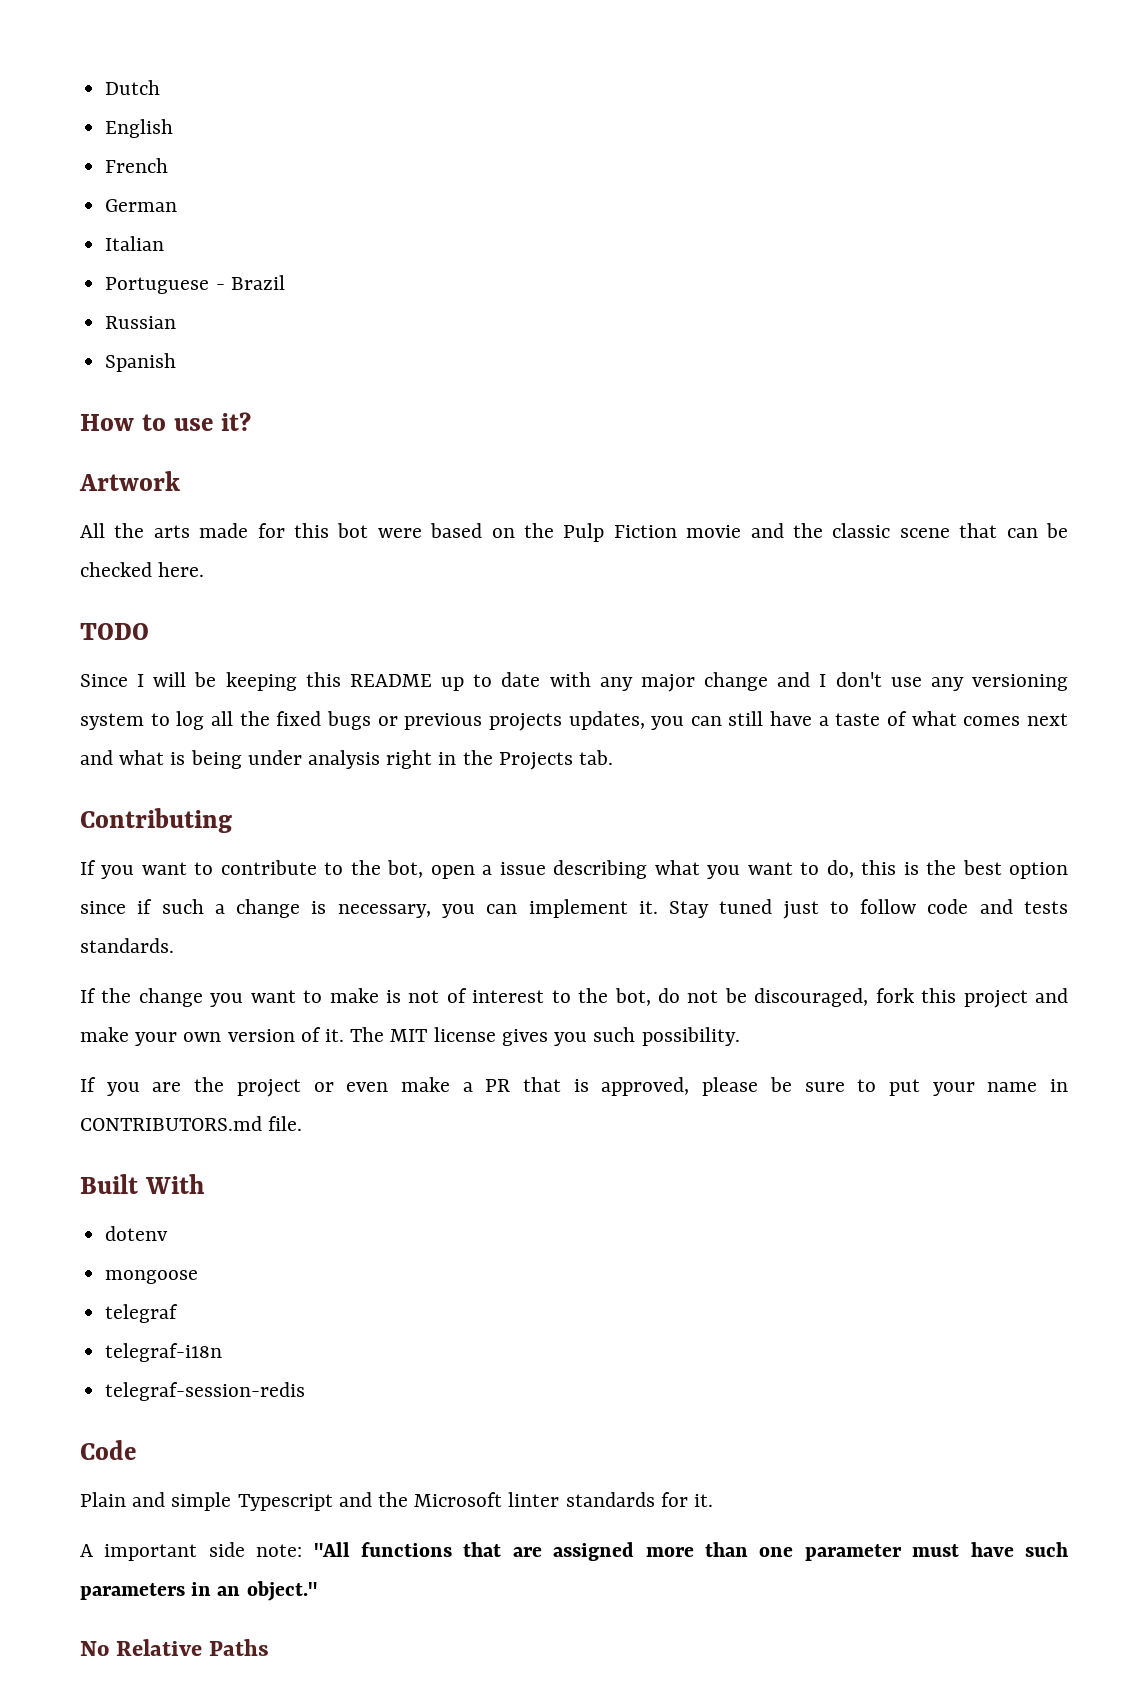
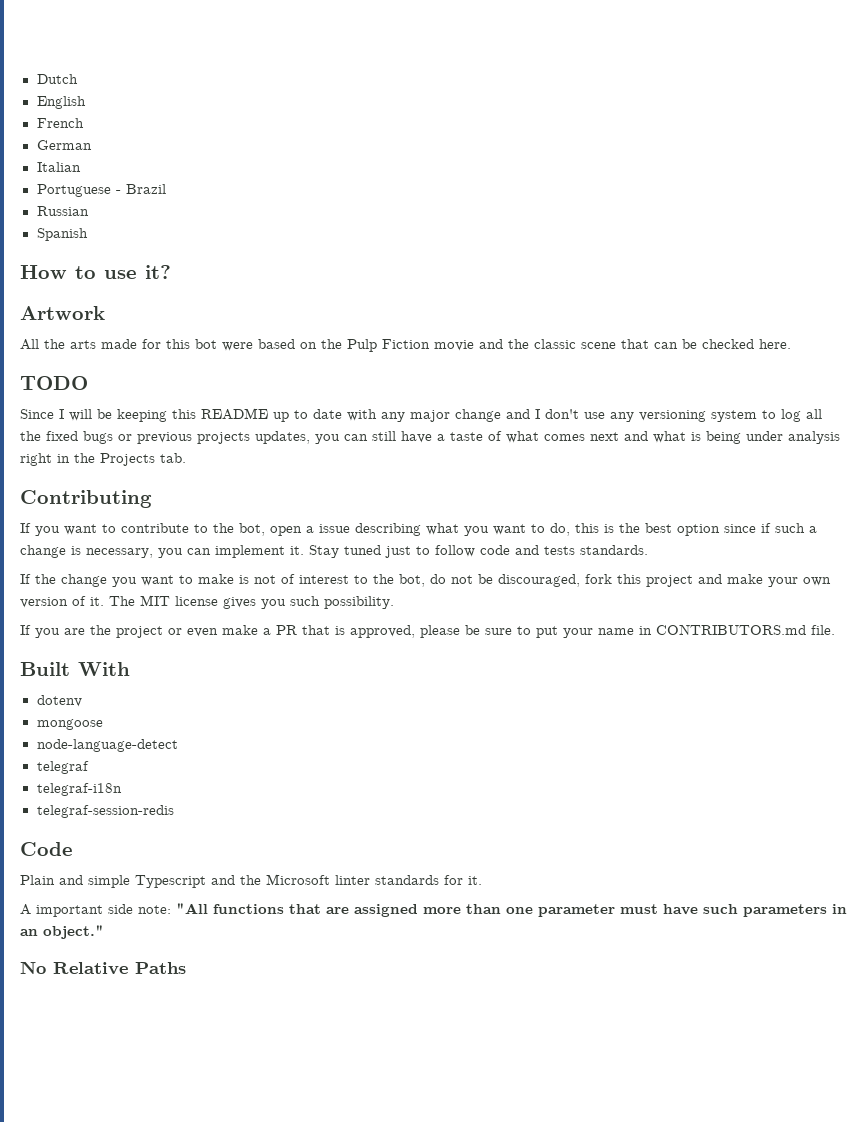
+ node-language-detect

